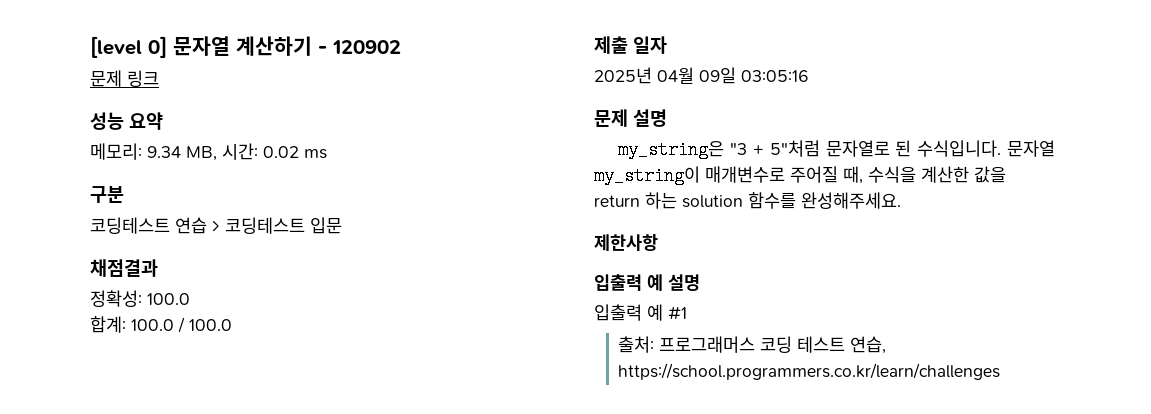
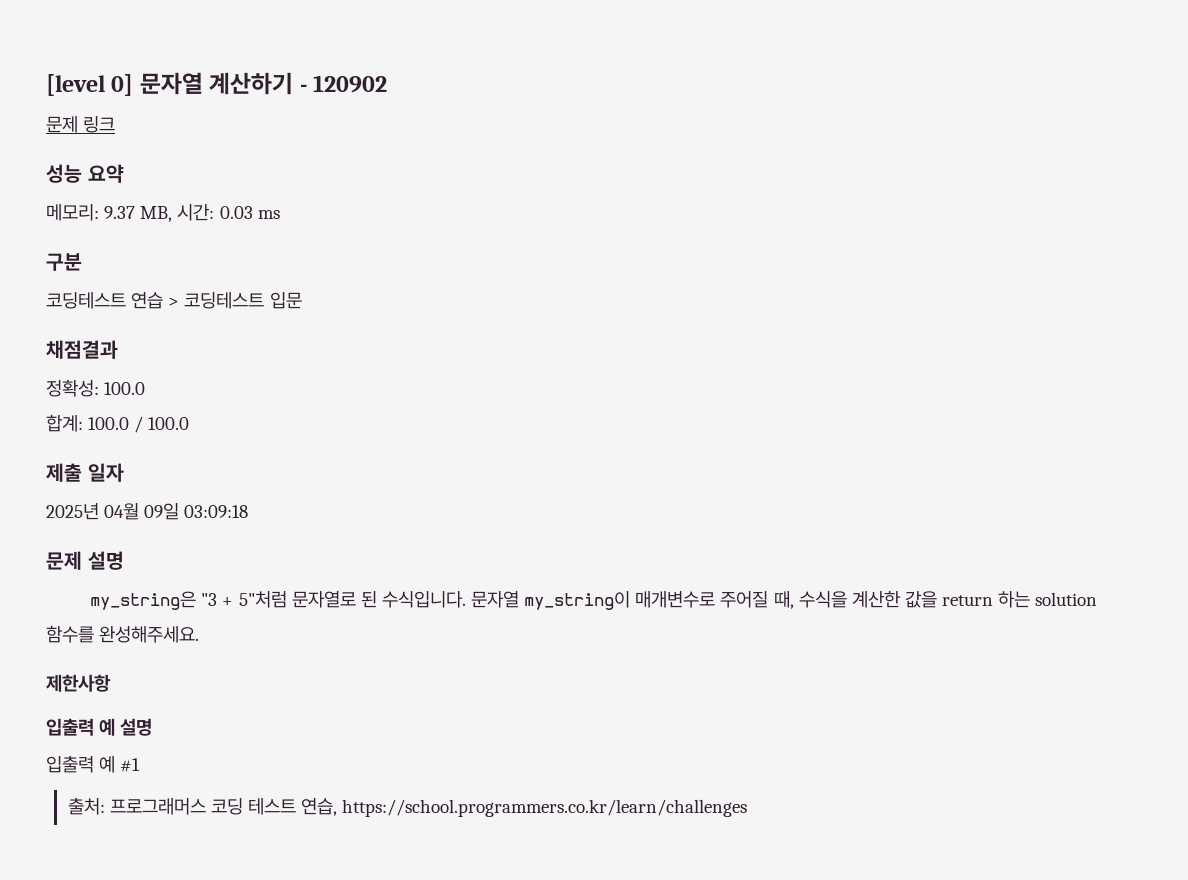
- 메모리: 9.34 MB, 시간: 0.02 ms
+ 메모리: 9.37 MB, 시간: 0.03 ms
- 2025년 04월 09일 03:05:16
+ 2025년 04월 09일 03:09:18

